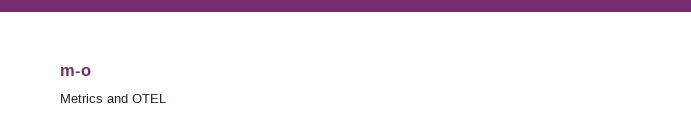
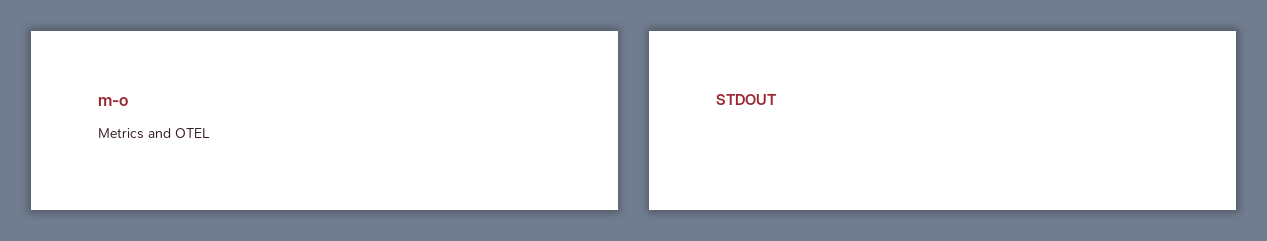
+ STDOUT

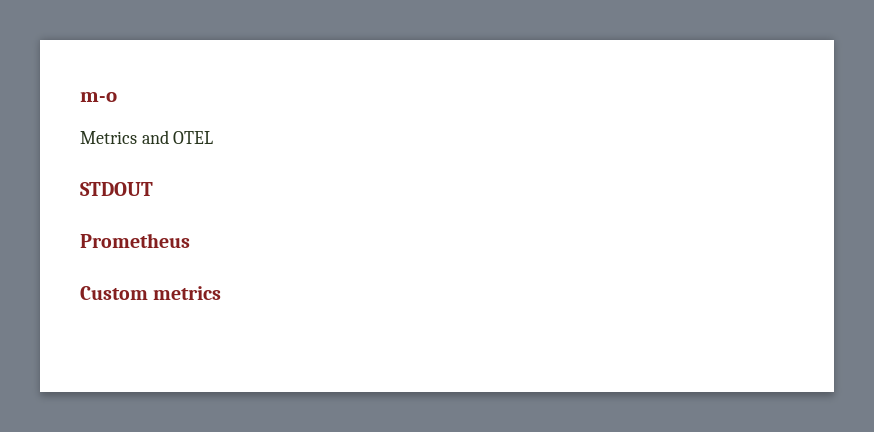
+ Prometheus
+ Custom metrics

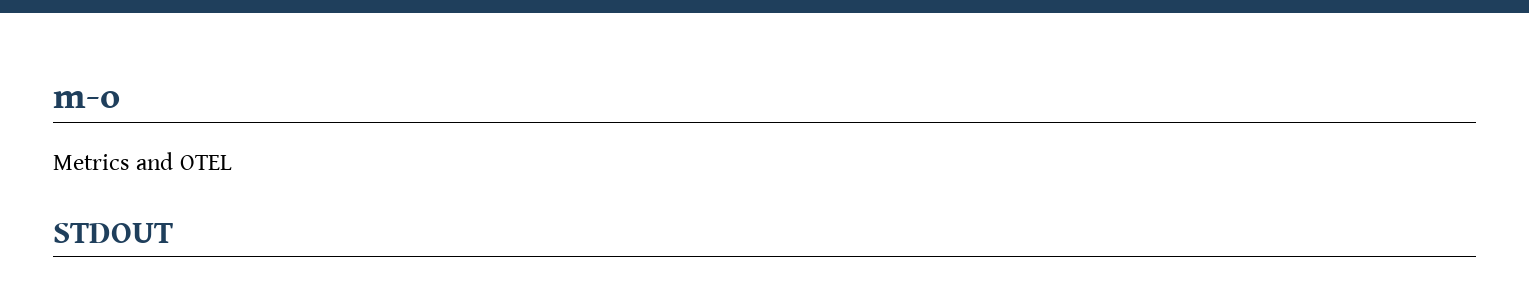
- Prometheus
- Custom metrics

